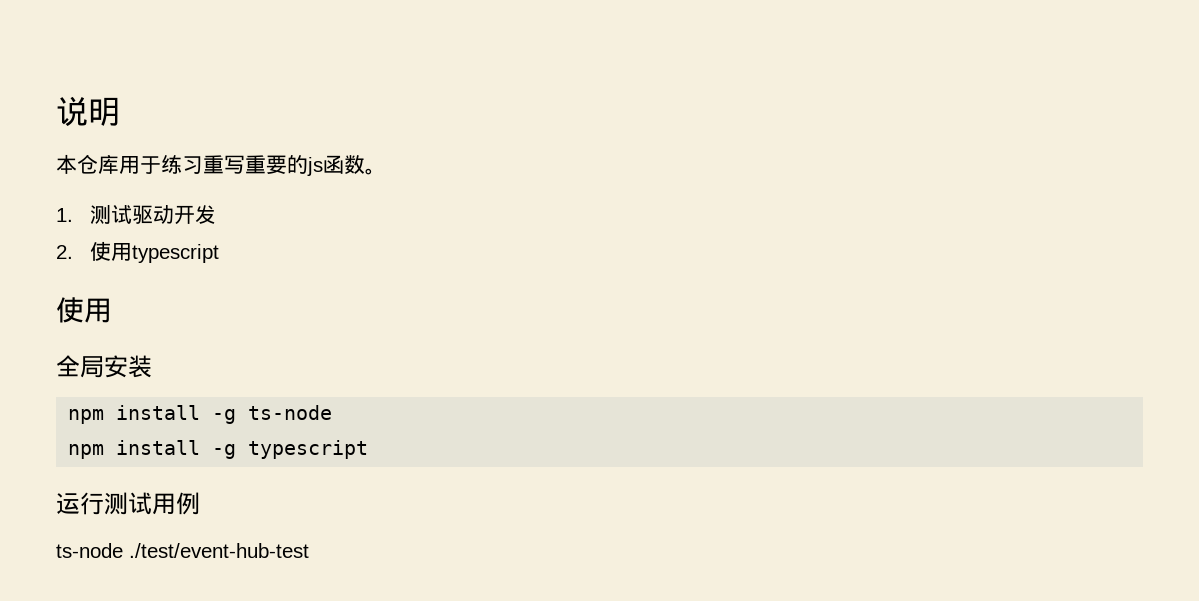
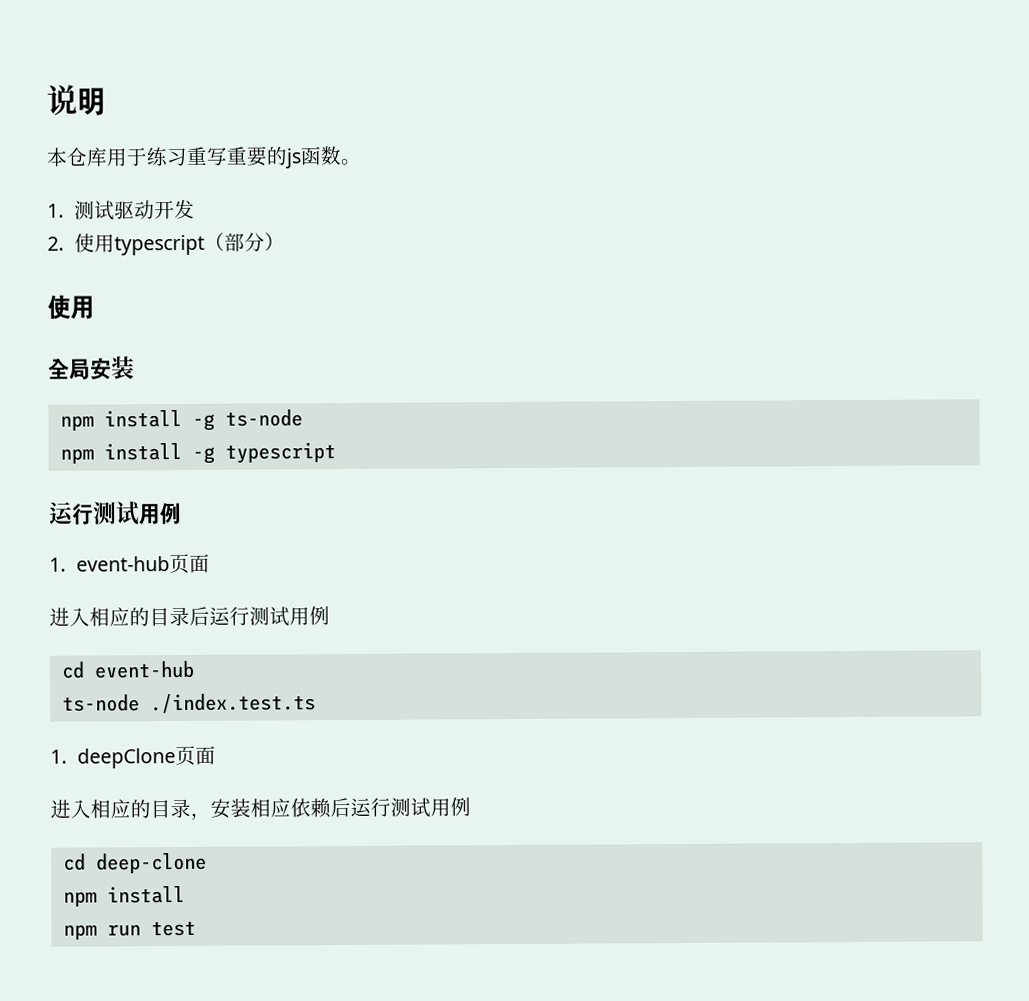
- 2.使用typescript
+ 2.使用typescript（部分）
- ts-node ./test/event-hub-test
+ 1. event-hub页面
+ 进入相应的目录后运行测试用例
+ cd event-hub
+ ts-node ./index.test.ts
+ 1. deepClone页面
+ 进入相应的目录，安装相应依赖后运行测试用例
+ cd deep-clone
+ npm install
+ npm run test

